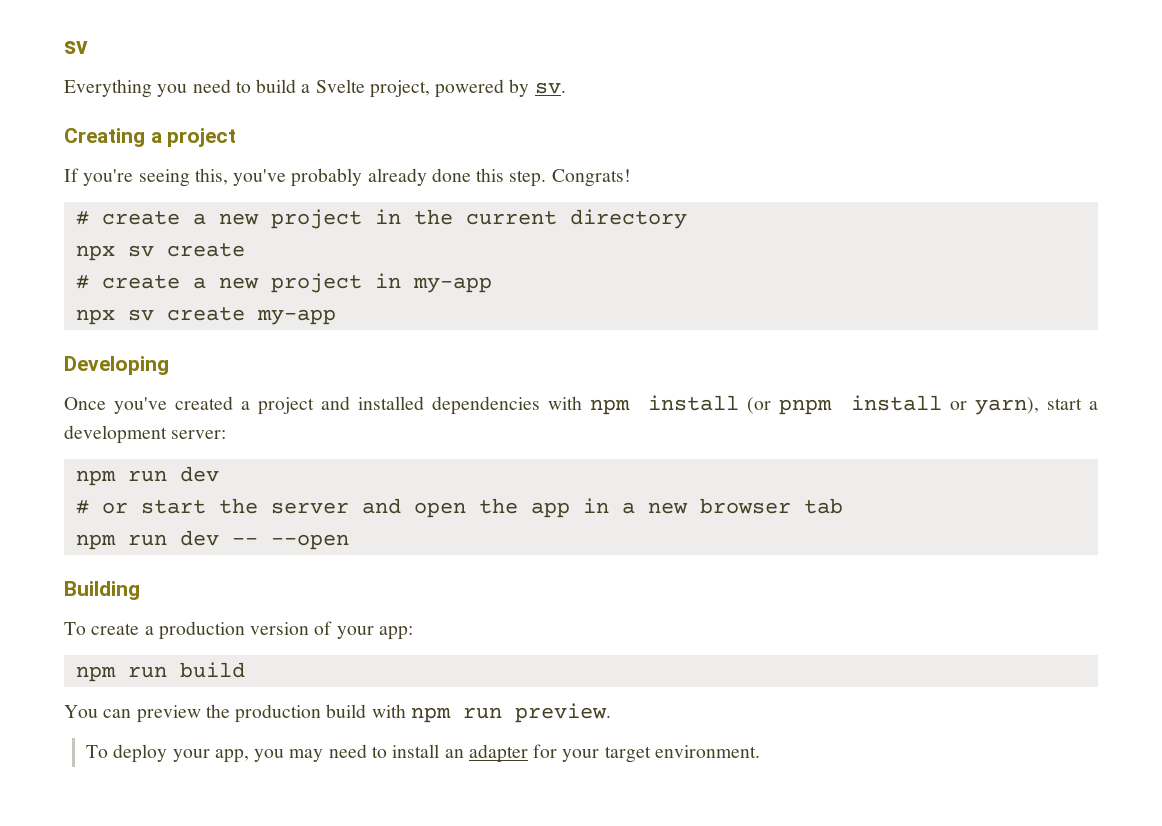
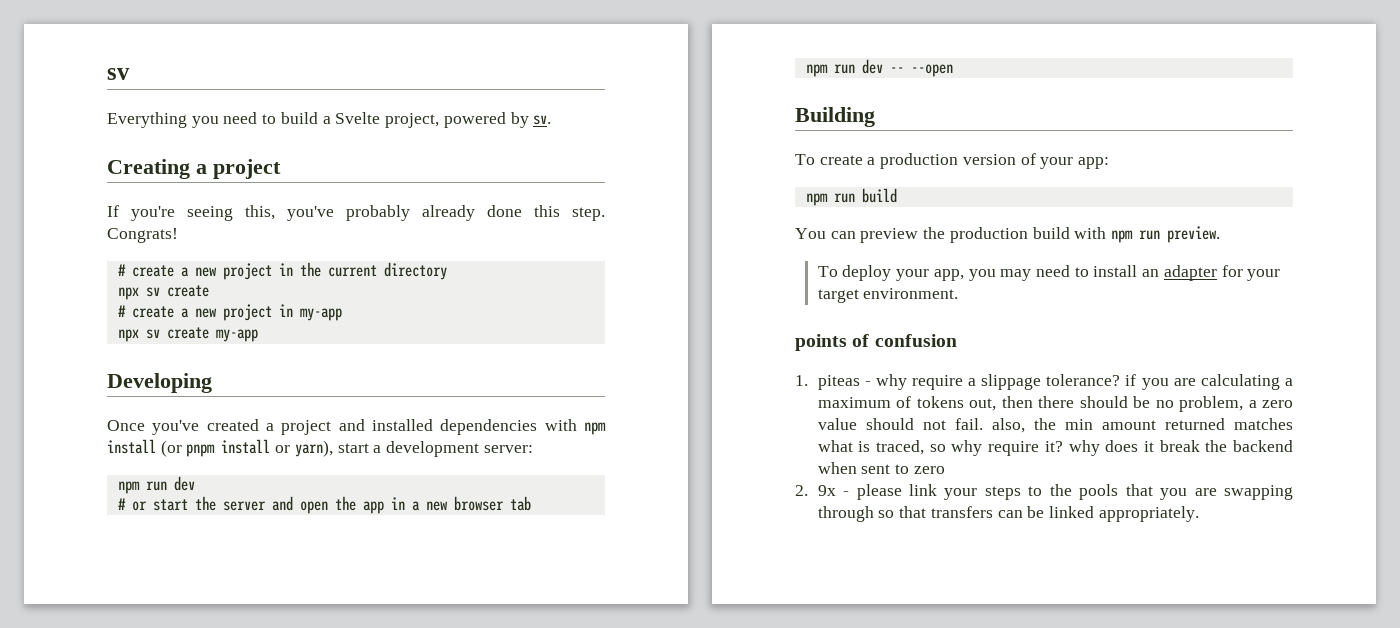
+ points of confusion
+ 1. piteas - why require a slippage tolerance? if you are calculating a maximum of tokens out, then there should be no problem, a zero value should not fail. also, the min amount returned matches what is traced, so why require it? why does it break the backend when sent to zero
+ 2. 9x - please link your steps to the pools that you are swapping through so that transfers can be linked appropriately.

